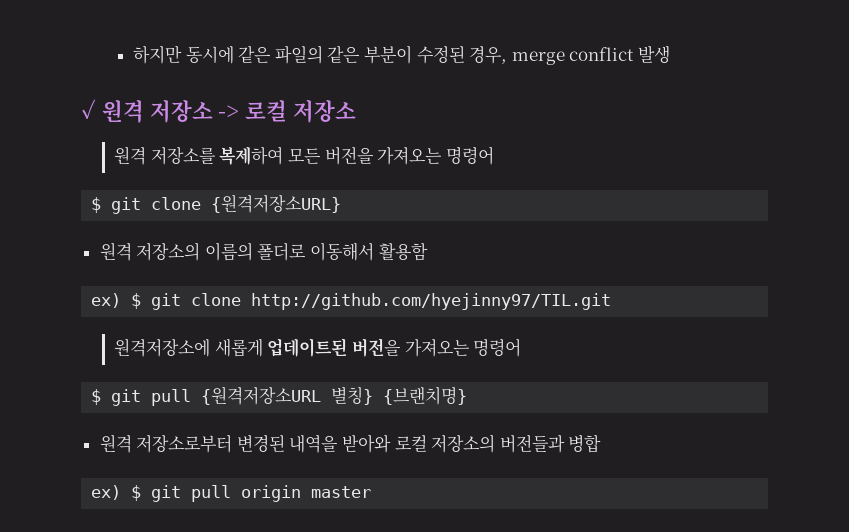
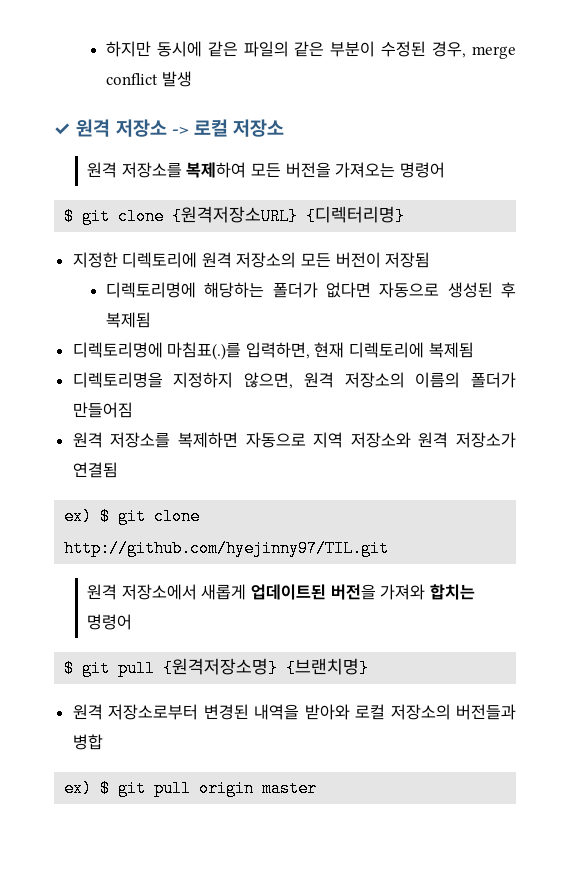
- $ git clone {원격저장소URL}
- 원격 저장소의 이름의 폴더로 이동해서 활용함
+ $ git clone {원격저장소URL} {디렉터리명}
+ 지정한 디렉토리에 원격 저장소의 모든 버전이 저장됨
+ 디렉토리명에 해당하는 폴더가 없다면 자동으로 생성된 후 복제됨
+ 디렉토리명에 마침표(.)를 입력하면, 현재 디렉토리에 복제됨
+ 디렉토리명을 지정하지 않으면, 원격 저장소의 이름의 폴더가 만들어짐
+ 원격 저장소를 복제하면 자동으로 지역 저장소와 원격 저장소가 연결됨
- 원격저장소에 새롭게 업데이트된 버전을 가져오는 명령어
+ 원격 저장소에서 새롭게 업데이트된 버전을 가져와 합치는 명령어
- $ git pull {원격저장소URL 별칭} {브랜치명}
+ $ git pull {원격저장소명} {브랜치명}

